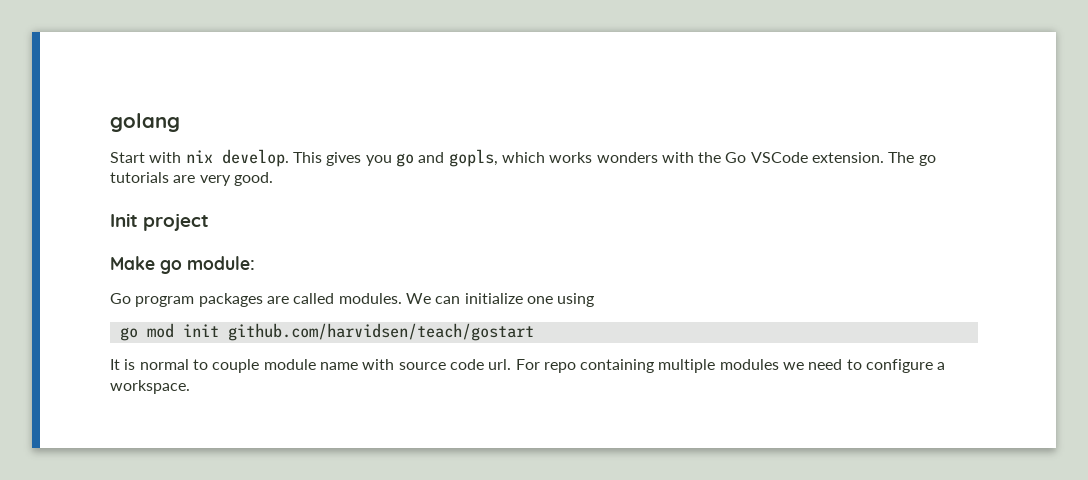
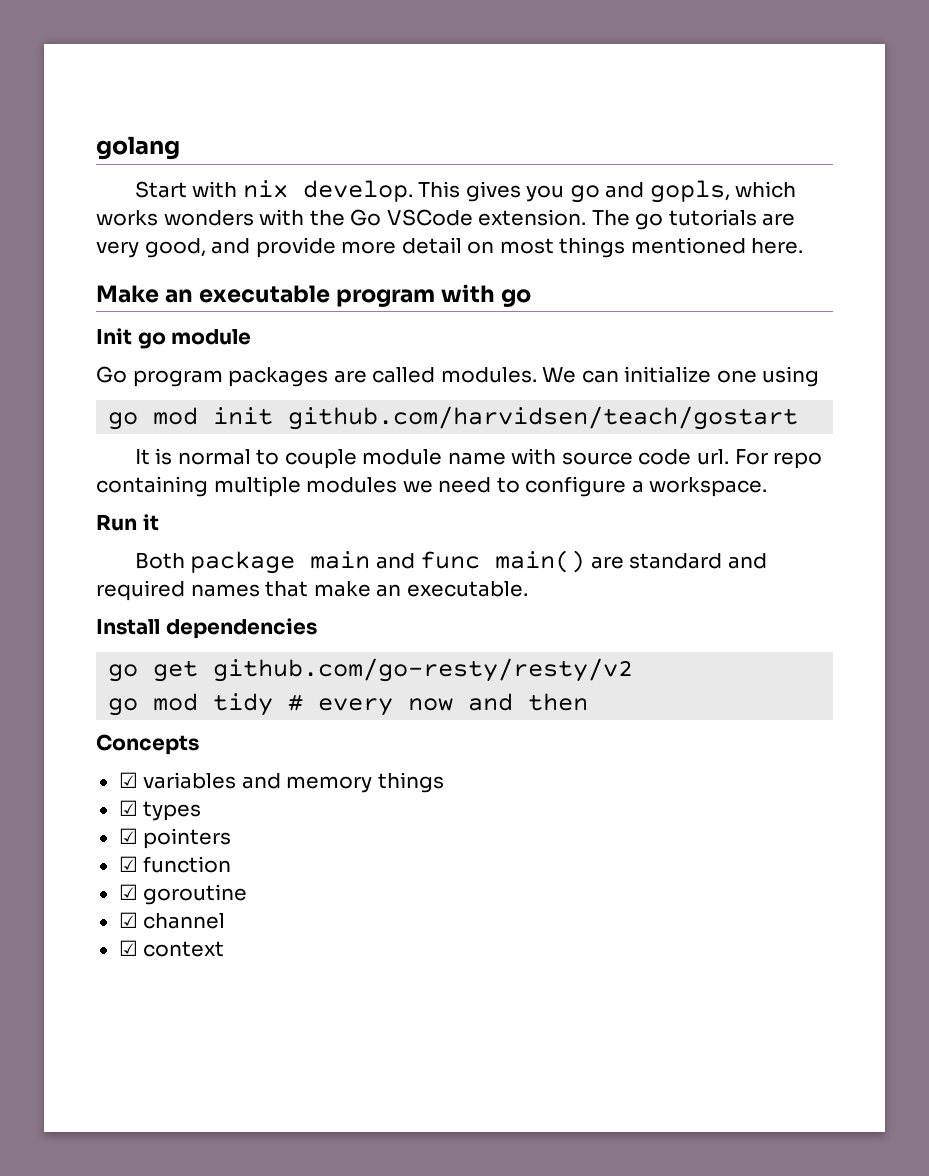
- The go tutorials are very good.
- Init project
- Make go module:
+ The go tutorials are very good, and provide more detail on most things mentioned here.
+ Make an executable program with go
+ Init go module
+ Run it
+ Both package main and func main() are standard and required names that make an executable.
+ Install dependencies
+ go get github.com/go-resty/resty/v2
+ go mod tidy # every now and then
+ Concepts
+ ☑ variables and memory things
+ ☑ types
+ ☑ pointers
+ ☑ function
+ ☑ goroutine
+ ☑ channel
+ ☑ context

